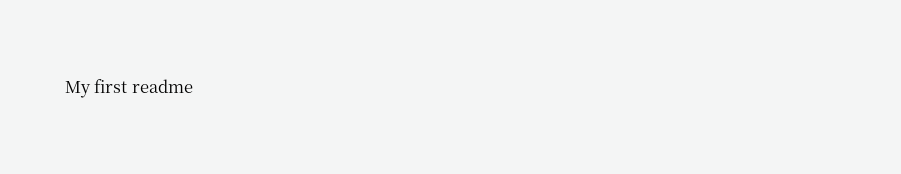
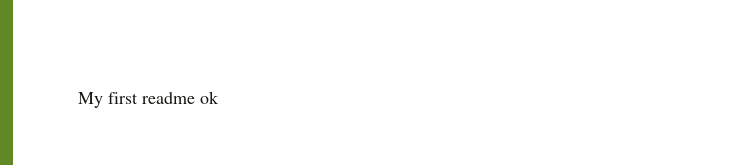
- My first readme
+ My first readme ok

